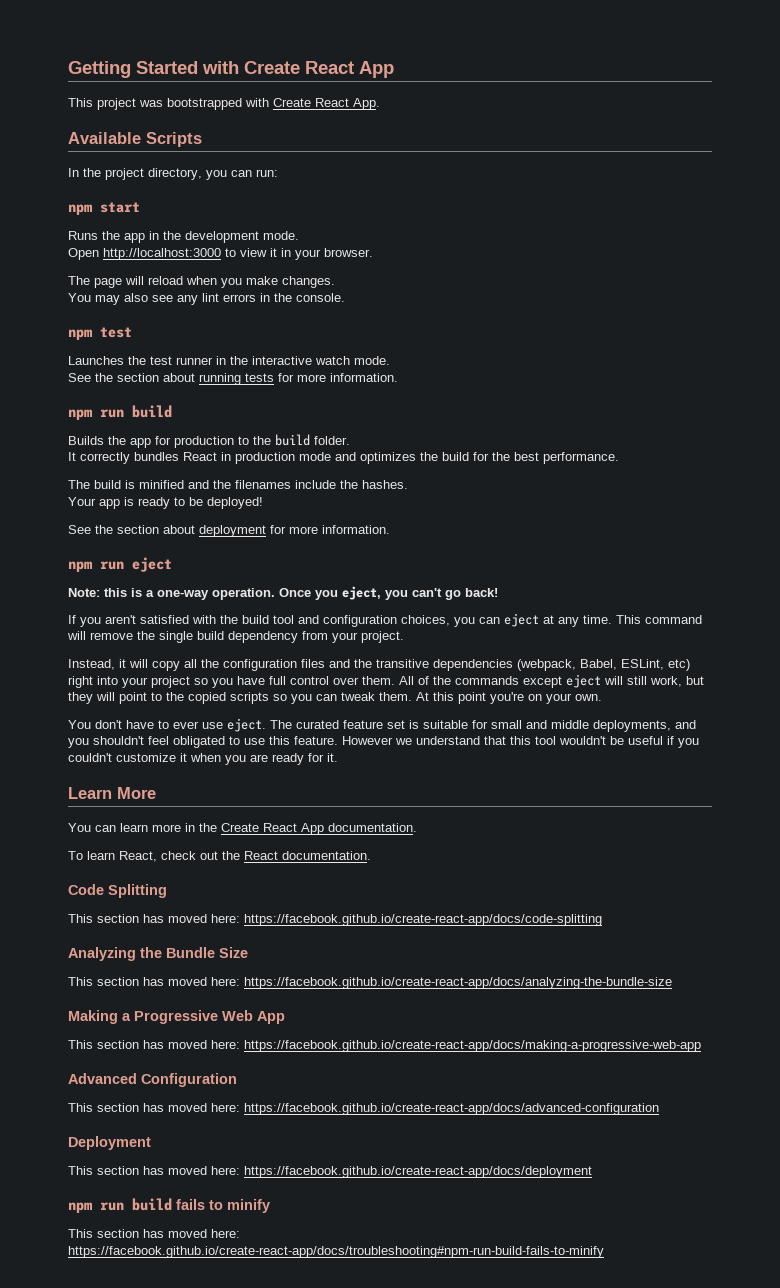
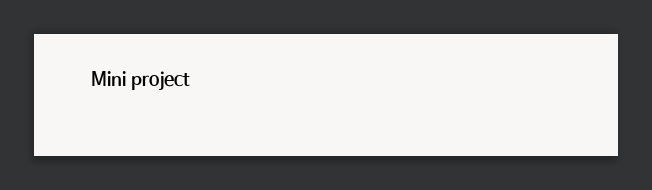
- Getting Started with Create React App
- This project was bootstrapped with Create React App.
- Available Scripts
- In the project directory, you can run:
- npm start
- Runs the app in the development mode.
- Open http://localhost:3000 to view it in your browser.
- The page will reload when you make changes.
- You may also see any lint errors in the console.
- npm test
- Launches the test runner in the interactive watch mode.
- See the section about running tests for more information.
- npm run build
- Builds the app for production to the build folder.
- It correctly bundles React in production mode and optimizes the build for the best performance.
- The build is minified and the filenames include the hashes.
- Your app is ready to be deployed!
- See the section about deployment for more information.
- npm run eject
- Note: this is a one-way operation. Once you eject, you can't go back!
- If you aren't satisfied with the build tool and configuration choices, you can eject at any time. This command will remove the single build dependency from your project.
- Instead, it will copy all the configuration files and the transitive dependencies (webpack, Babel, ESLint, etc) right into your project so you have full control over them. All of the commands except eject will still work, but they will point to the copied scripts so you can tweak them. At this point you're on your own.
- You don't have to ever use eject. The curated feature set is suitable for small and middle deployments, and you shouldn't feel obligated to use this feature. However we understand that this tool wouldn't be useful if you couldn't customize it when you are ready for it.
- Learn More
- You can learn more in the Create React App documentation.
- To learn React, check out the React documentation.
- Code Splitting
- This section has moved here: https://facebook.github.io/create-react-app/docs/code-splitting
- Analyzing the Bundle Size
- This section has moved here: https://facebook.github.io/create-react-app/docs/analyzing-the-bundle-size
- Making a Progressive Web App
- This section has moved here: https://facebook.github.io/create-react-app/docs/making-a-progressive-web-app
- Advanced Configuration
- This section has moved here: https://facebook.github.io/create-react-app/docs/advanced-configuration
- Deployment
- This section has moved here: https://facebook.github.io/create-react-app/docs/deployment
- npm run build fails to minify
- This section has moved here: https://facebook.github.io/create-react-app/docs/troubleshooting#npm-run-build-fails-to-minify
+ Mini project

